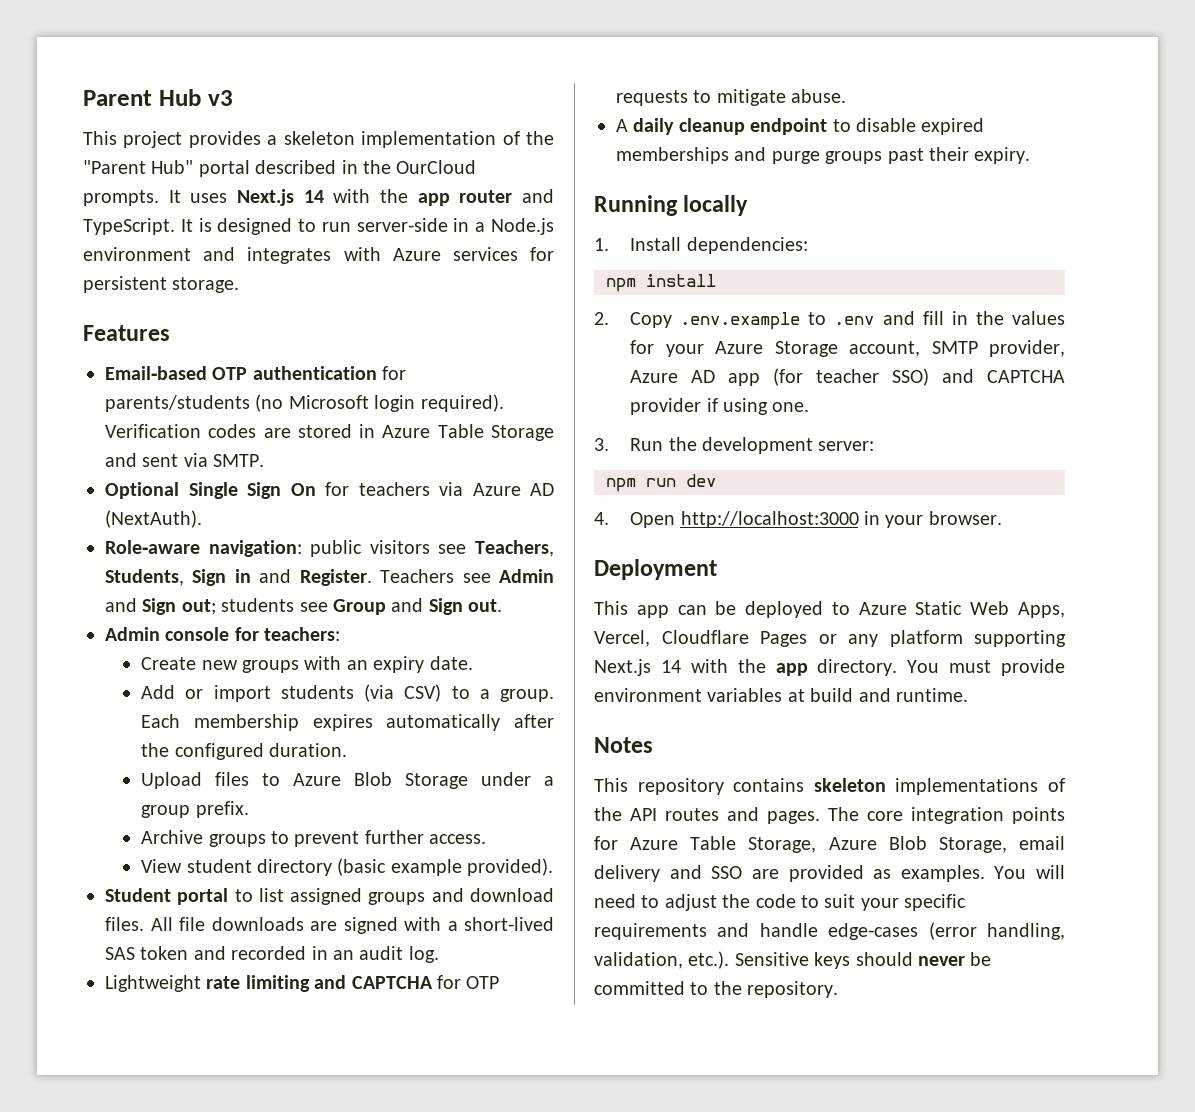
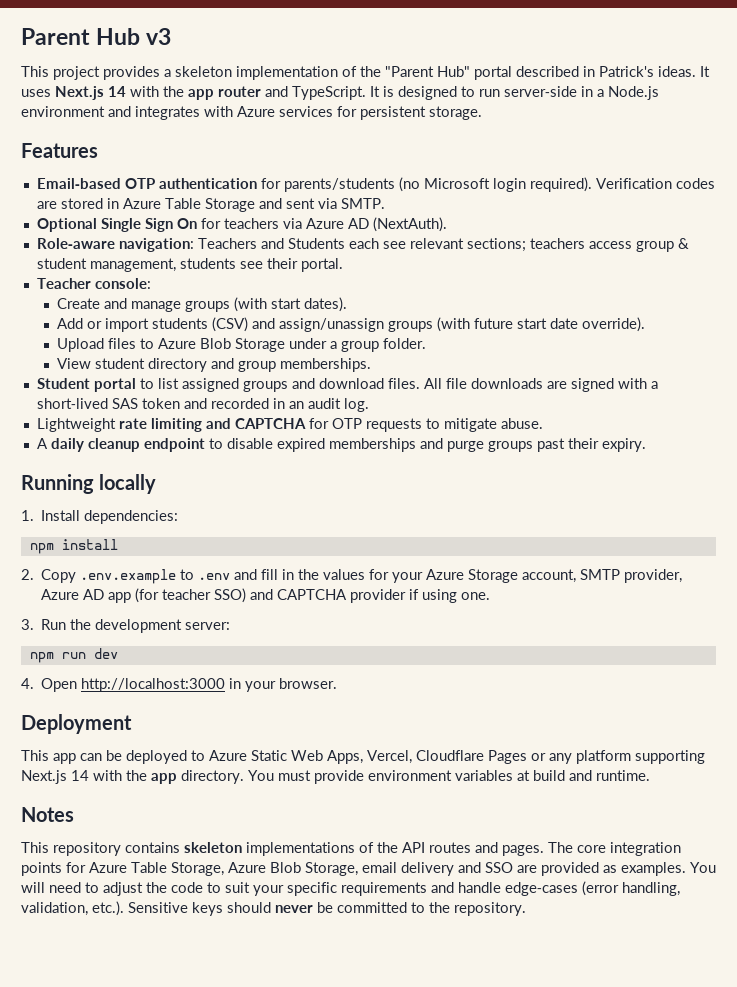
- This project provides a skeleton implementation of the "Parent Hub" portal described in the OurCloud prompts.
+ This project provides a skeleton implementation of the "Parent Hub" portal described in Patrick's ideas.
- Role‑aware navigation: public visitors see Teachers, Students, Sign in and Register. Teachers see Admin and Sign out; students see Group and Sign out.
- Admin console for teachers:
- Create new groups with an expiry date.
- Add or import students (via CSV) to a group. Each membership expires automatically after the configured duration.
+ Role‑aware navigation: Teachers and Students each see relevant sections; teachers access group & student management, students see their portal.
+ Teacher console:
+ Create and manage groups (with start dates).
+ Add or import students (CSV) and assign/unassign groups (with future start date override).
- Upload files to Azure Blob Storage under a group prefix.
- Archive groups to prevent further access.
+ Upload files to Azure Blob Storage under a group folder.
- View student directory (basic example provided).
+ View student directory and group memberships.

